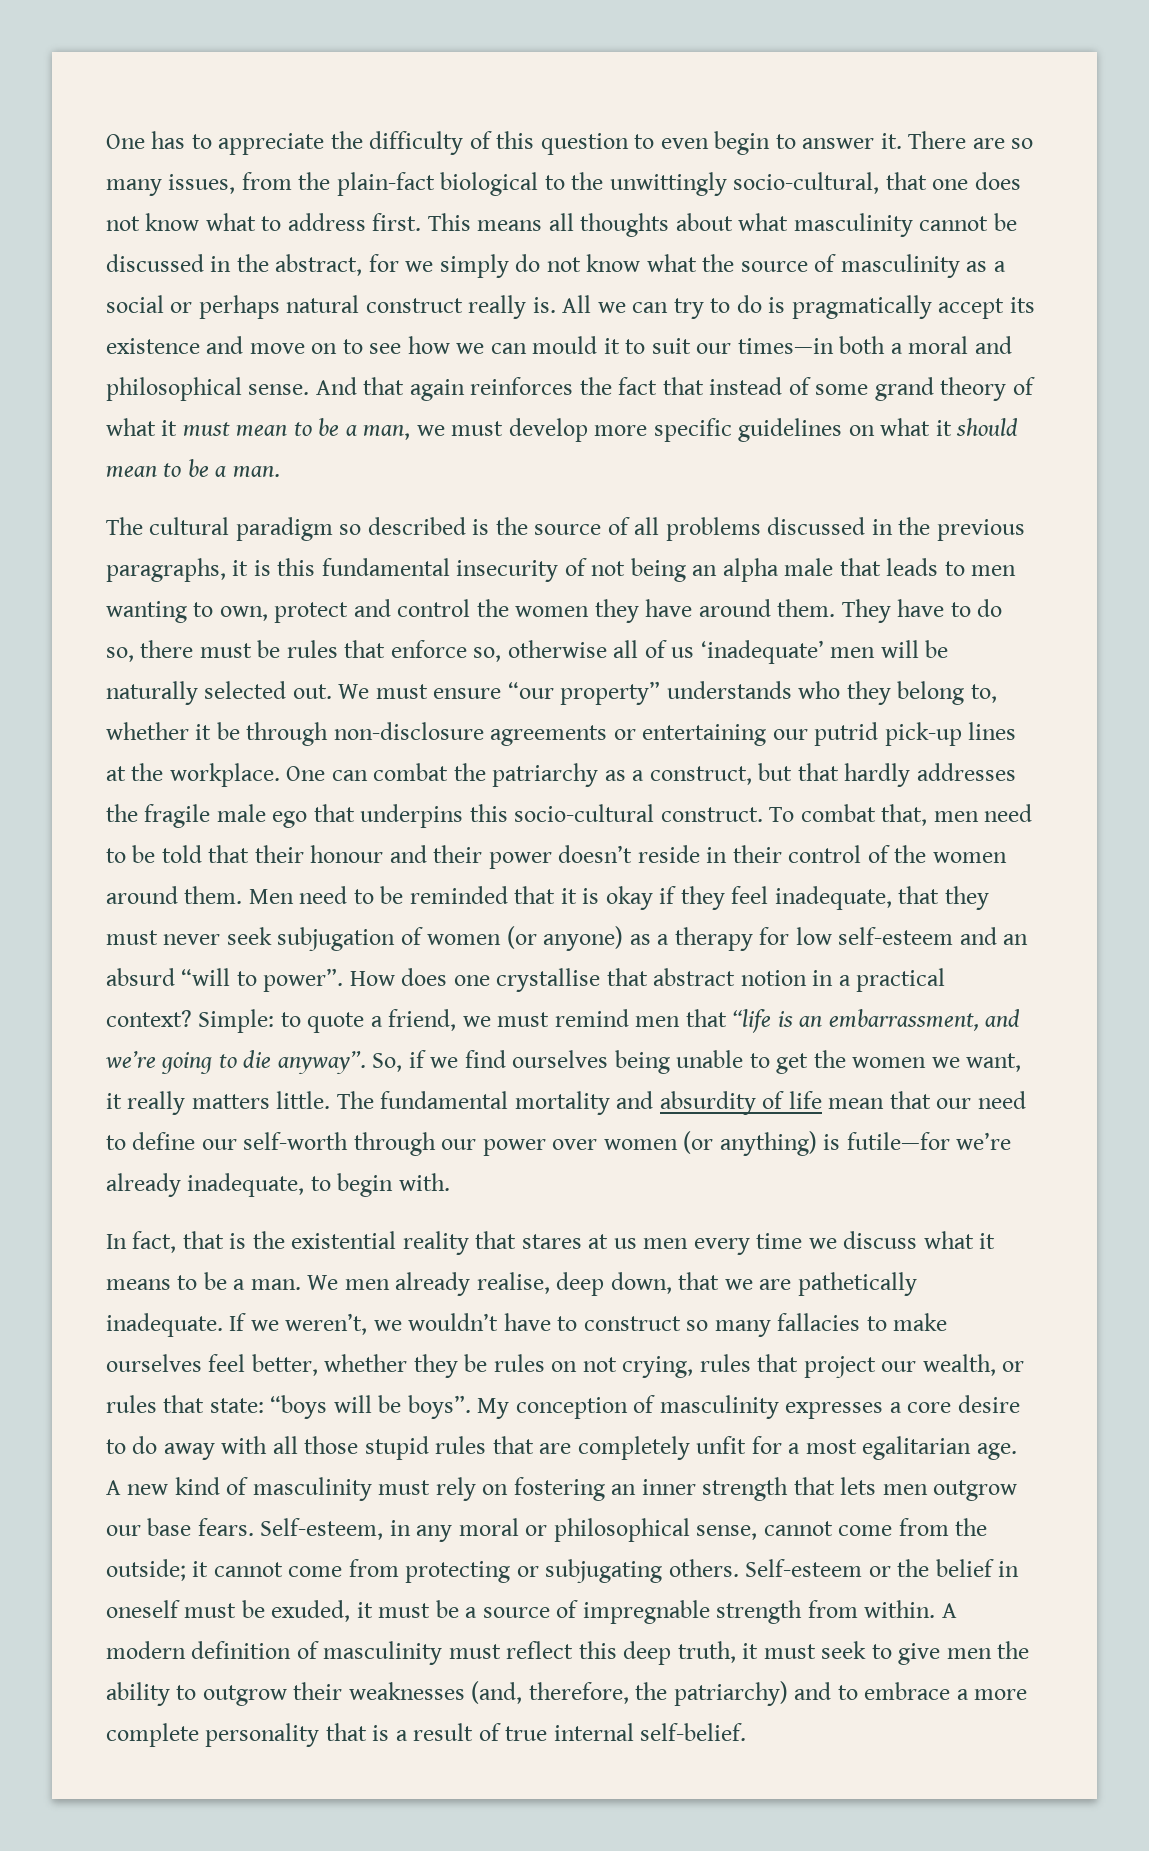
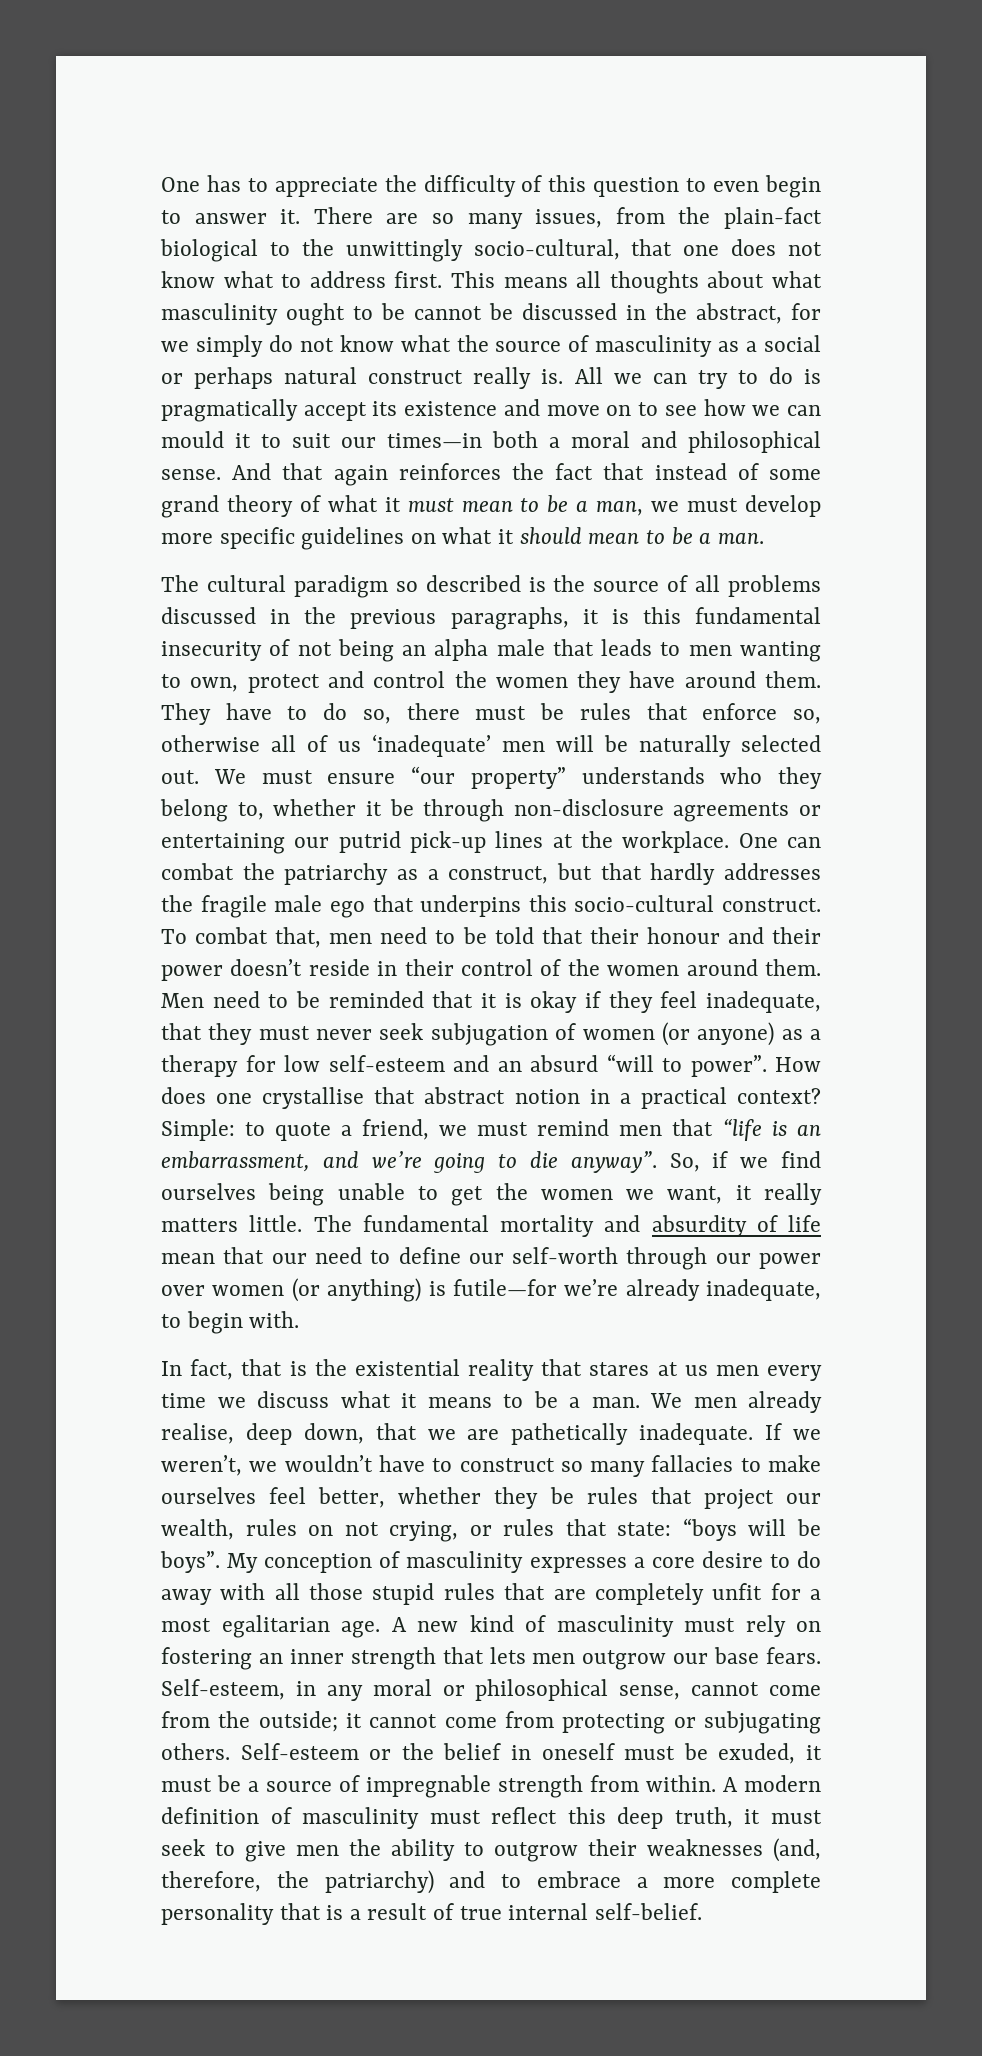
- This means all thoughts about what masculinity cannot be discussed in the abstract, for we simply do not know what the source of masculinity as a social or perhaps natural construct really is.
+ This means all thoughts about what masculinity ought to be cannot be discussed in the abstract, for we simply do not know what the source of masculinity as a social or perhaps natural construct really is.
- If we weren’t, we wouldn’t have to construct so many fallacies to make ourselves feel better, whether they be rules on not crying, rules that project our wealth, or rules that state: “boys will be boys”.
+ If we weren’t, we wouldn’t have to construct so many fallacies to make ourselves feel better, whether they be rules that project our wealth, rules on not crying, or rules that state: “boys will be boys”.

